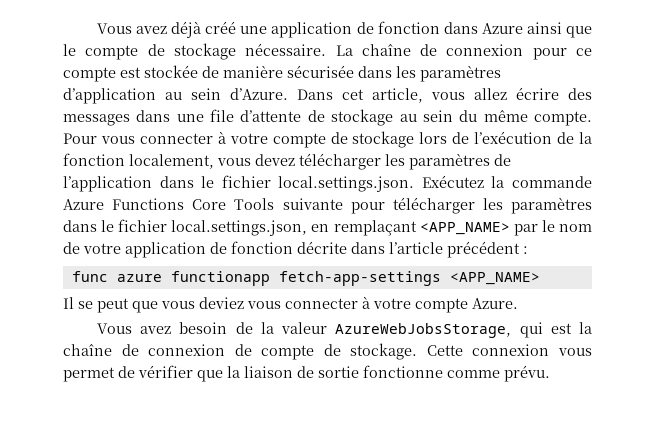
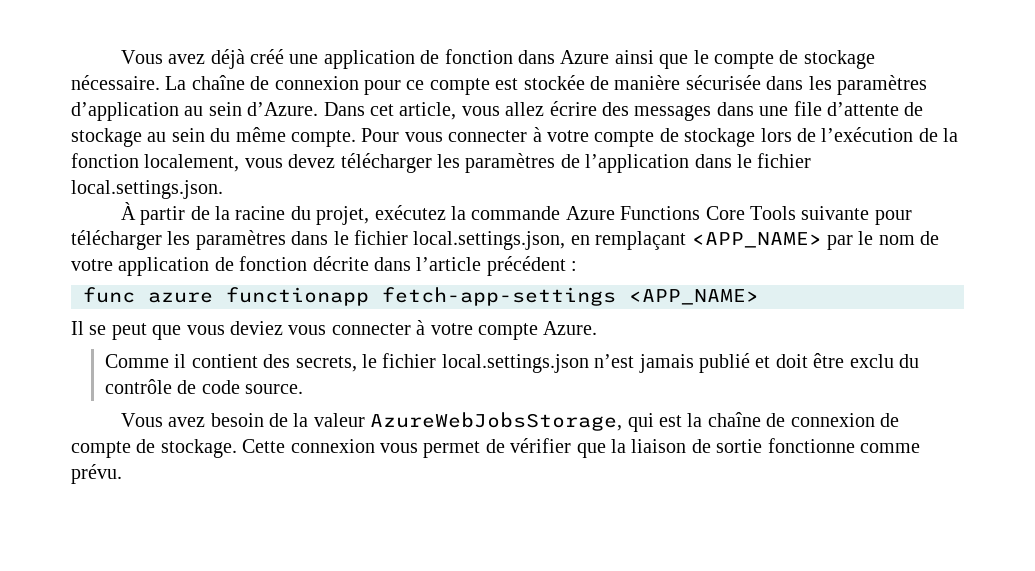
- Pour vous connecter à votre compte de stockage lors de l’exécution de la fonction localement, vous devez télécharger les paramètres de l’application dans le fichier local.settings.json. Exécutez la commande Azure Functions Core Tools suivante pour télécharger les paramètres dans le fichier local.settings.json, en remplaçant <APP_NAME> par le nom de votre application de fonction décrite dans l’article précédent :
+ Pour vous connecter à votre compte de stockage lors de l’exécution de la fonction localement, vous devez télécharger les paramètres de l’application dans le fichier local.settings.json.
+ À partir de la racine du projet, exécutez la commande Azure Functions Core Tools suivante pour télécharger les paramètres dans le fichier local.settings.json, en remplaçant <APP_NAME> par le nom de votre application de fonction décrite dans l’article précédent :
+ Comme il contient des secrets, le fichier local.settings.json n’est jamais publié et doit être exclu du contrôle de code source.

